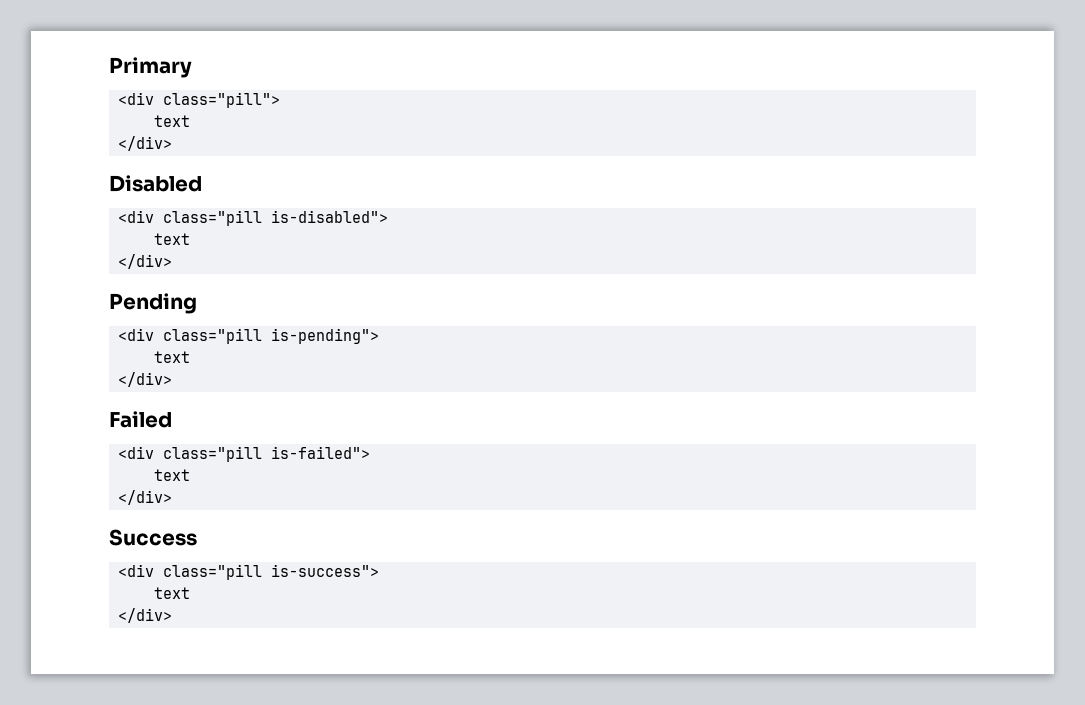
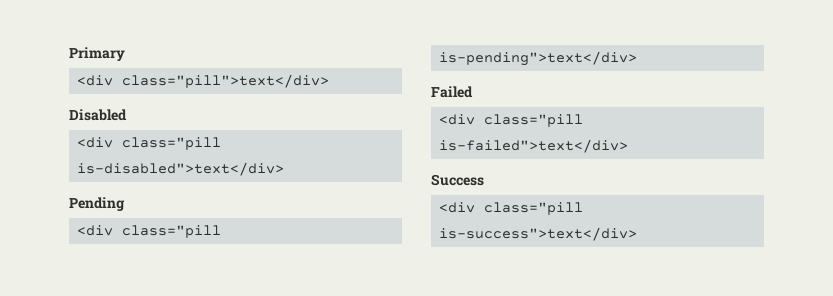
- <div class="pill">
- text
- </div>
+ <div class="pill">text</div>
- <div class="pill is-disabled">
- text
- </div>
+ <div class="pill is-disabled">text</div>
- <div class="pill is-pending">
- text
- </div>
+ <div class="pill is-pending">text</div>
- <div class="pill is-failed">
- text
- </div>
+ <div class="pill is-failed">text</div>
- <div class="pill is-success">
- text
- </div>
+ <div class="pill is-success">text</div>

